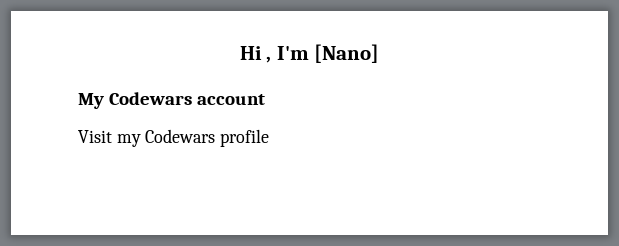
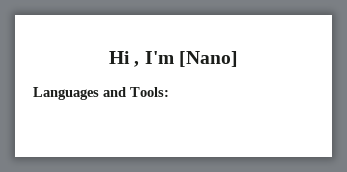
- My Codewars account
- Visit my Codewars profile
+ Languages and Tools:

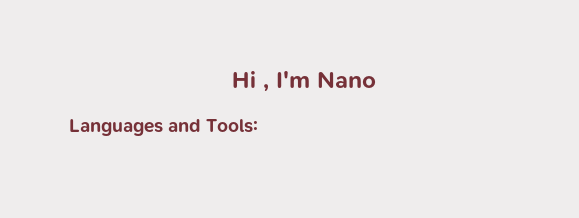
- Hi , I'm [Nano]
+ Hi , I'm Nano

